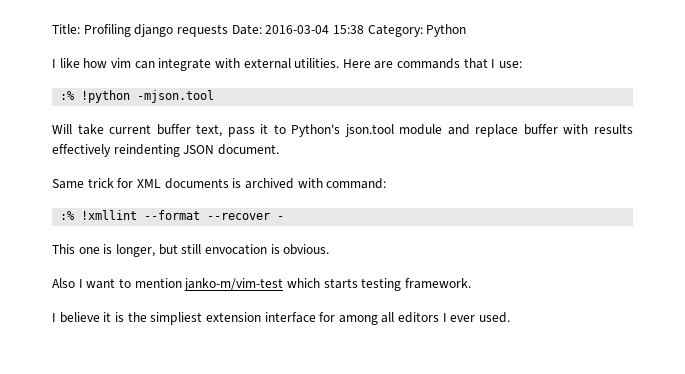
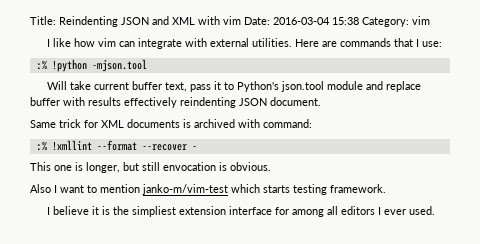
- Title: Profiling django requests Date: 2016-03-04 15:38 Category: Python
+ Title: Reindenting JSON and XML with vim Date: 2016-03-04 15:38 Category: vim

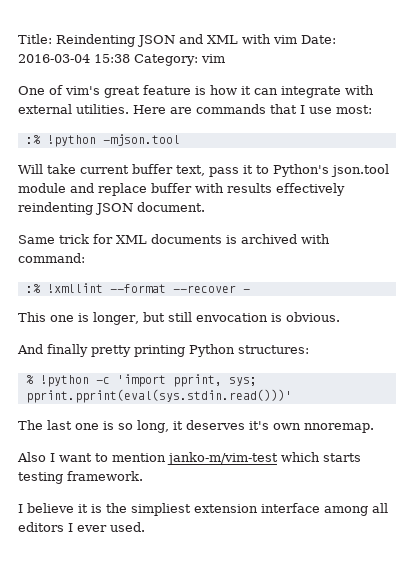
- I like how vim can integrate with external utilities.
+ One of vim's great feature is how it can integrate with external utilities.
- Here are commands that I use:
+ Here are commands that I use most:
+ And finally pretty printing Python structures:
+ % !python -c 'import pprint, sys; pprint.pprint(eval(sys.stdin.read()))'
+ The last one is so long, it deserves it's own nnoremap.
- I believe it is the simpliest extension interface for among all editors I ever used.
+ I believe it is the simpliest extension interface among all editors I ever used.

